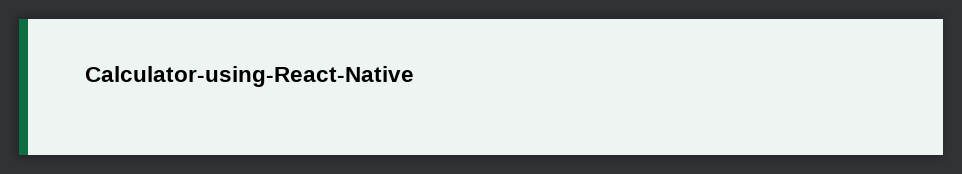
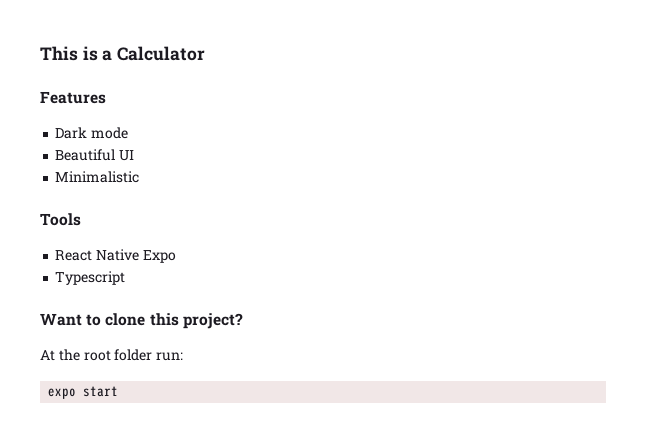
- Calculator-using-React-Native
+ This is a Calculator
+ Features
+ Dark mode
+ Beautiful UI
+ Minimalistic
+ Tools
+ React Native Expo
+ Typescript
+ Want to clone this project?
+ At the root folder run:
+ expo start

